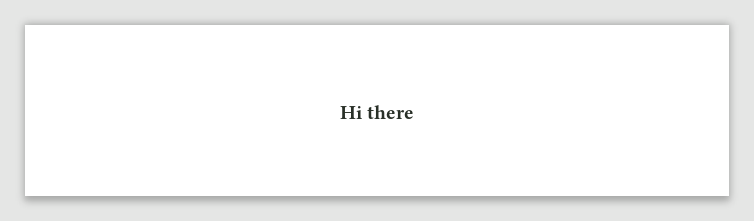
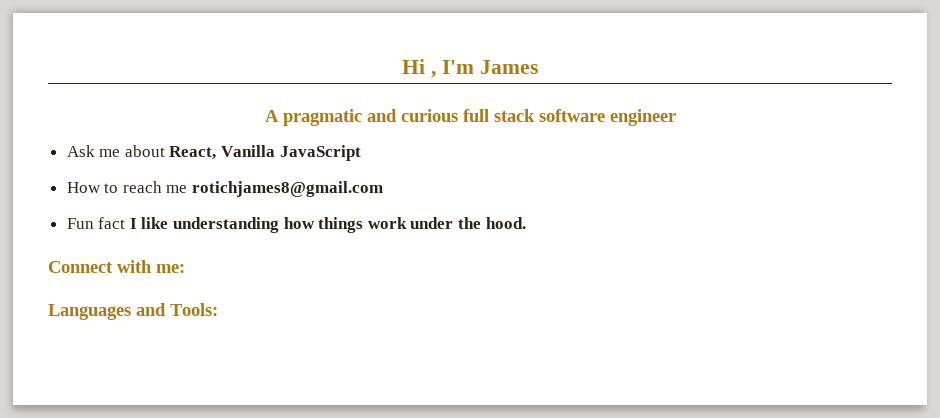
- Hi there
+ Hi , I'm James
+ A pragmatic and curious full stack software engineer
+ Ask me about React, Vanilla JavaScript
+ How to reach me rotichjames8@gmail.com
+ Fun fact I like understanding how things work under the hood.
+ Connect with me:
+ Languages and Tools:

